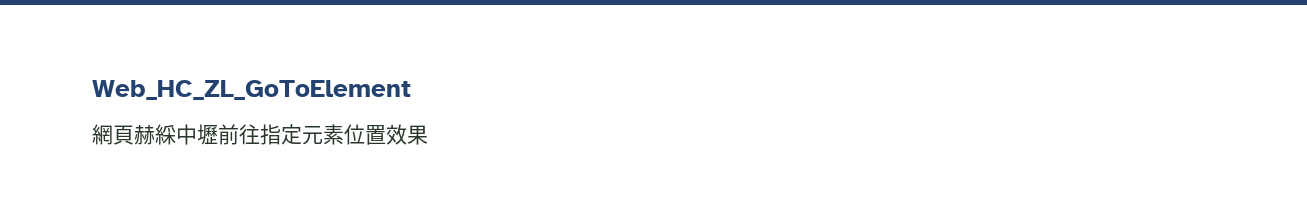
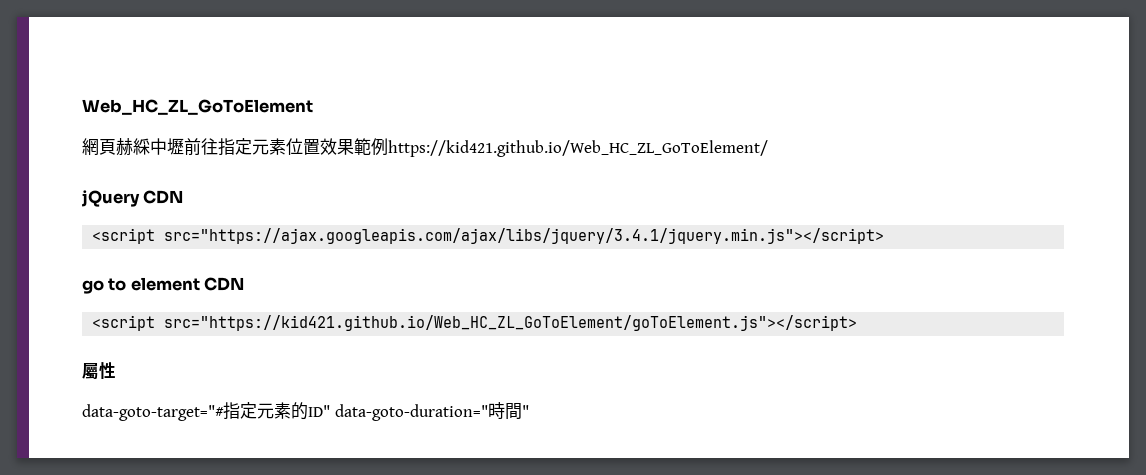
- 網頁赫綵中壢前往指定元素位置效果
+ 網頁赫綵中壢前往指定元素位置效果範例https://kid421.github.io/Web_HC_ZL_GoToElement/
+ jQuery CDN
+ <script src="https://ajax.googleapis.com/ajax/libs/jquery/3.4.1/jquery.min.js"></script>
+ go to element CDN
+ <script src="https://kid421.github.io/Web_HC_ZL_GoToElement/goToElement.js"></script>
+ 屬性
+ data-goto-target="#指定元素的ID" data-goto-duration="時間"

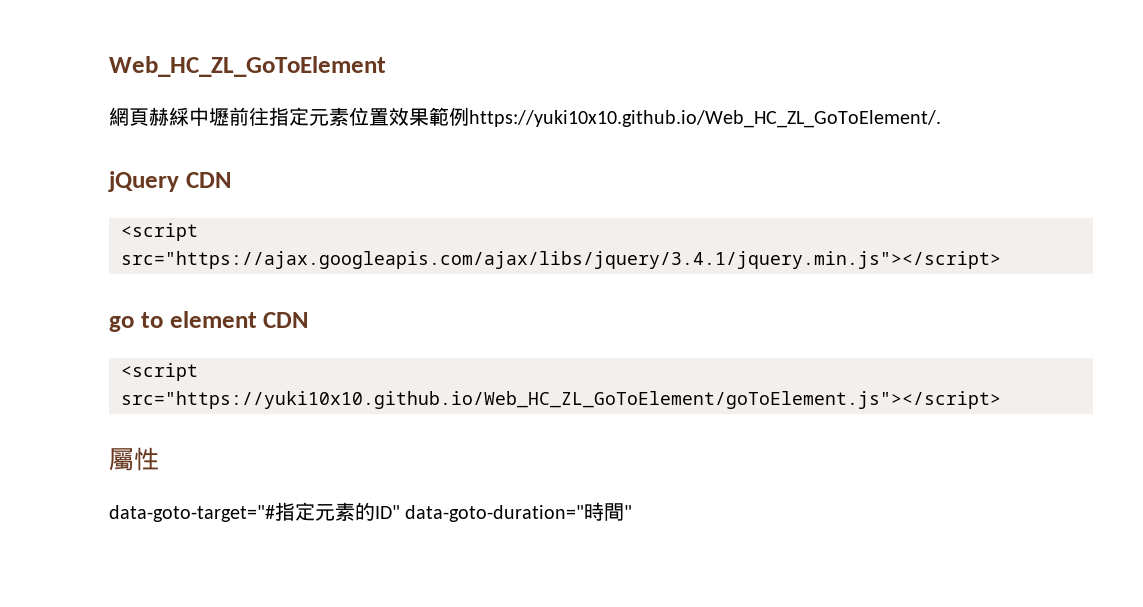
- 網頁赫綵中壢前往指定元素位置效果範例https://kid421.github.io/Web_HC_ZL_GoToElement/
+ 網頁赫綵中壢前往指定元素位置效果範例https://yuki10x10.github.io/Web_HC_ZL_GoToElement/.
- <script src="https://kid421.github.io/Web_HC_ZL_GoToElement/goToElement.js"></script>
+ <script src="https://yuki10x10.github.io/Web_HC_ZL_GoToElement/goToElement.js"></script>

